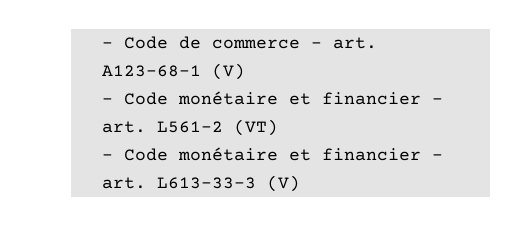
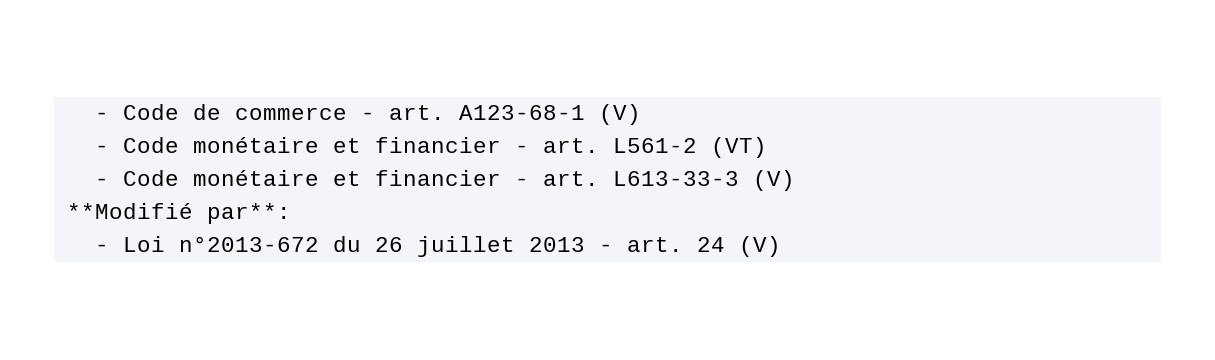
+ **Modifié par**:
+ - Loi n°2013-672 du 26 juillet 2013 - art. 24 (V)

